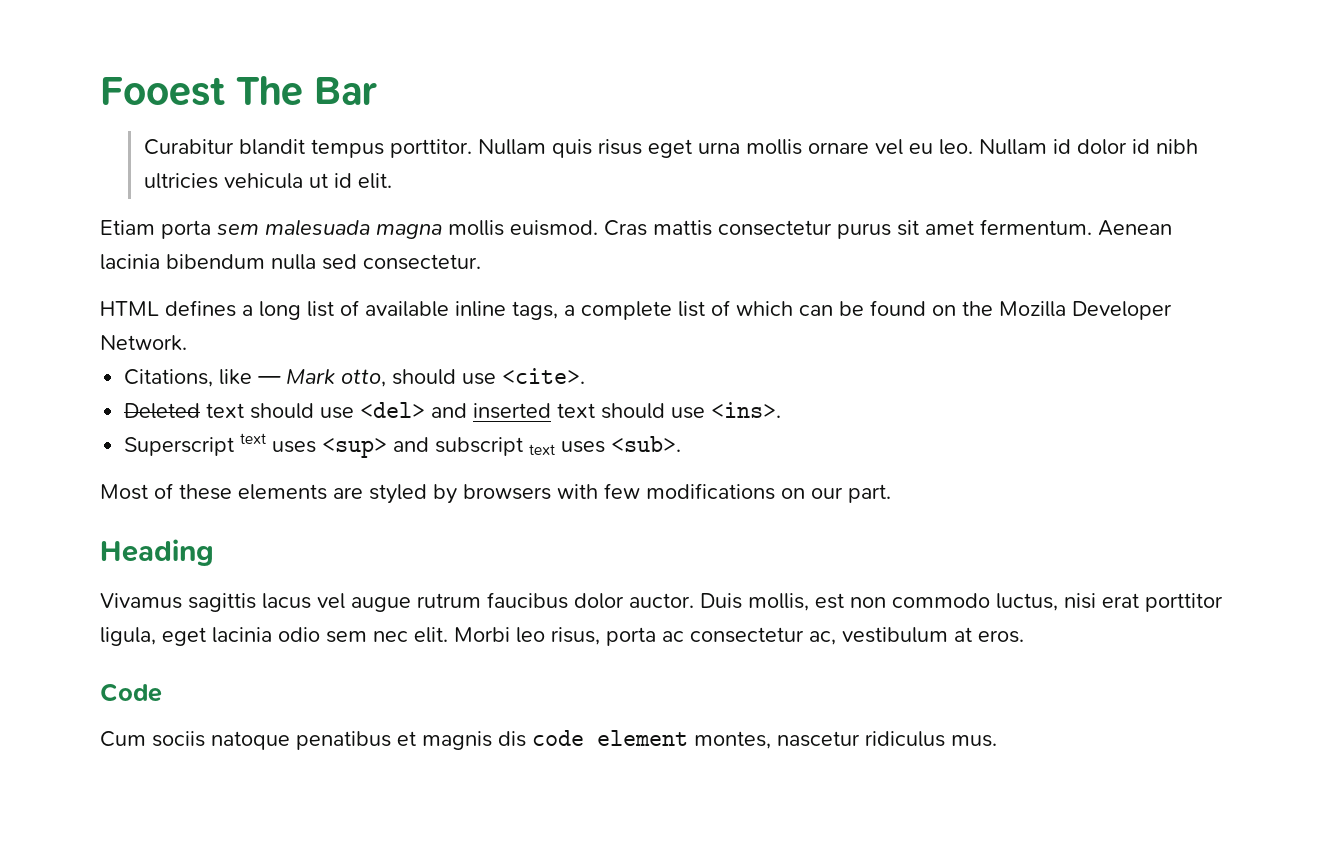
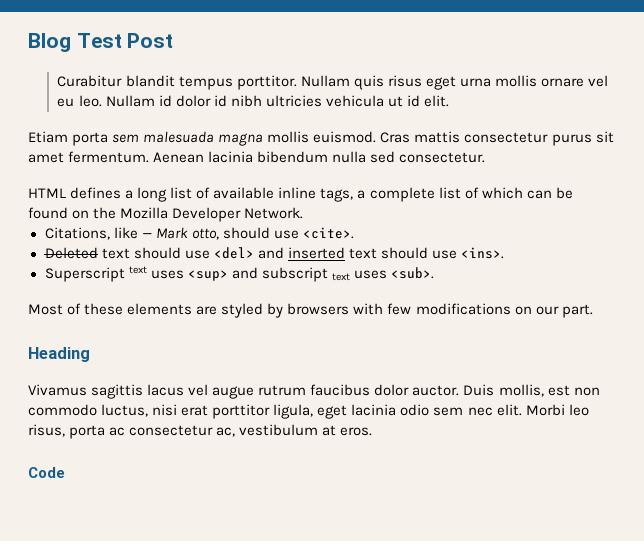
- Fooest The Bar
+ Blog Test Post
- Cum sociis natoque penatibus et magnis dis code element montes, nascetur ridiculus mus.

